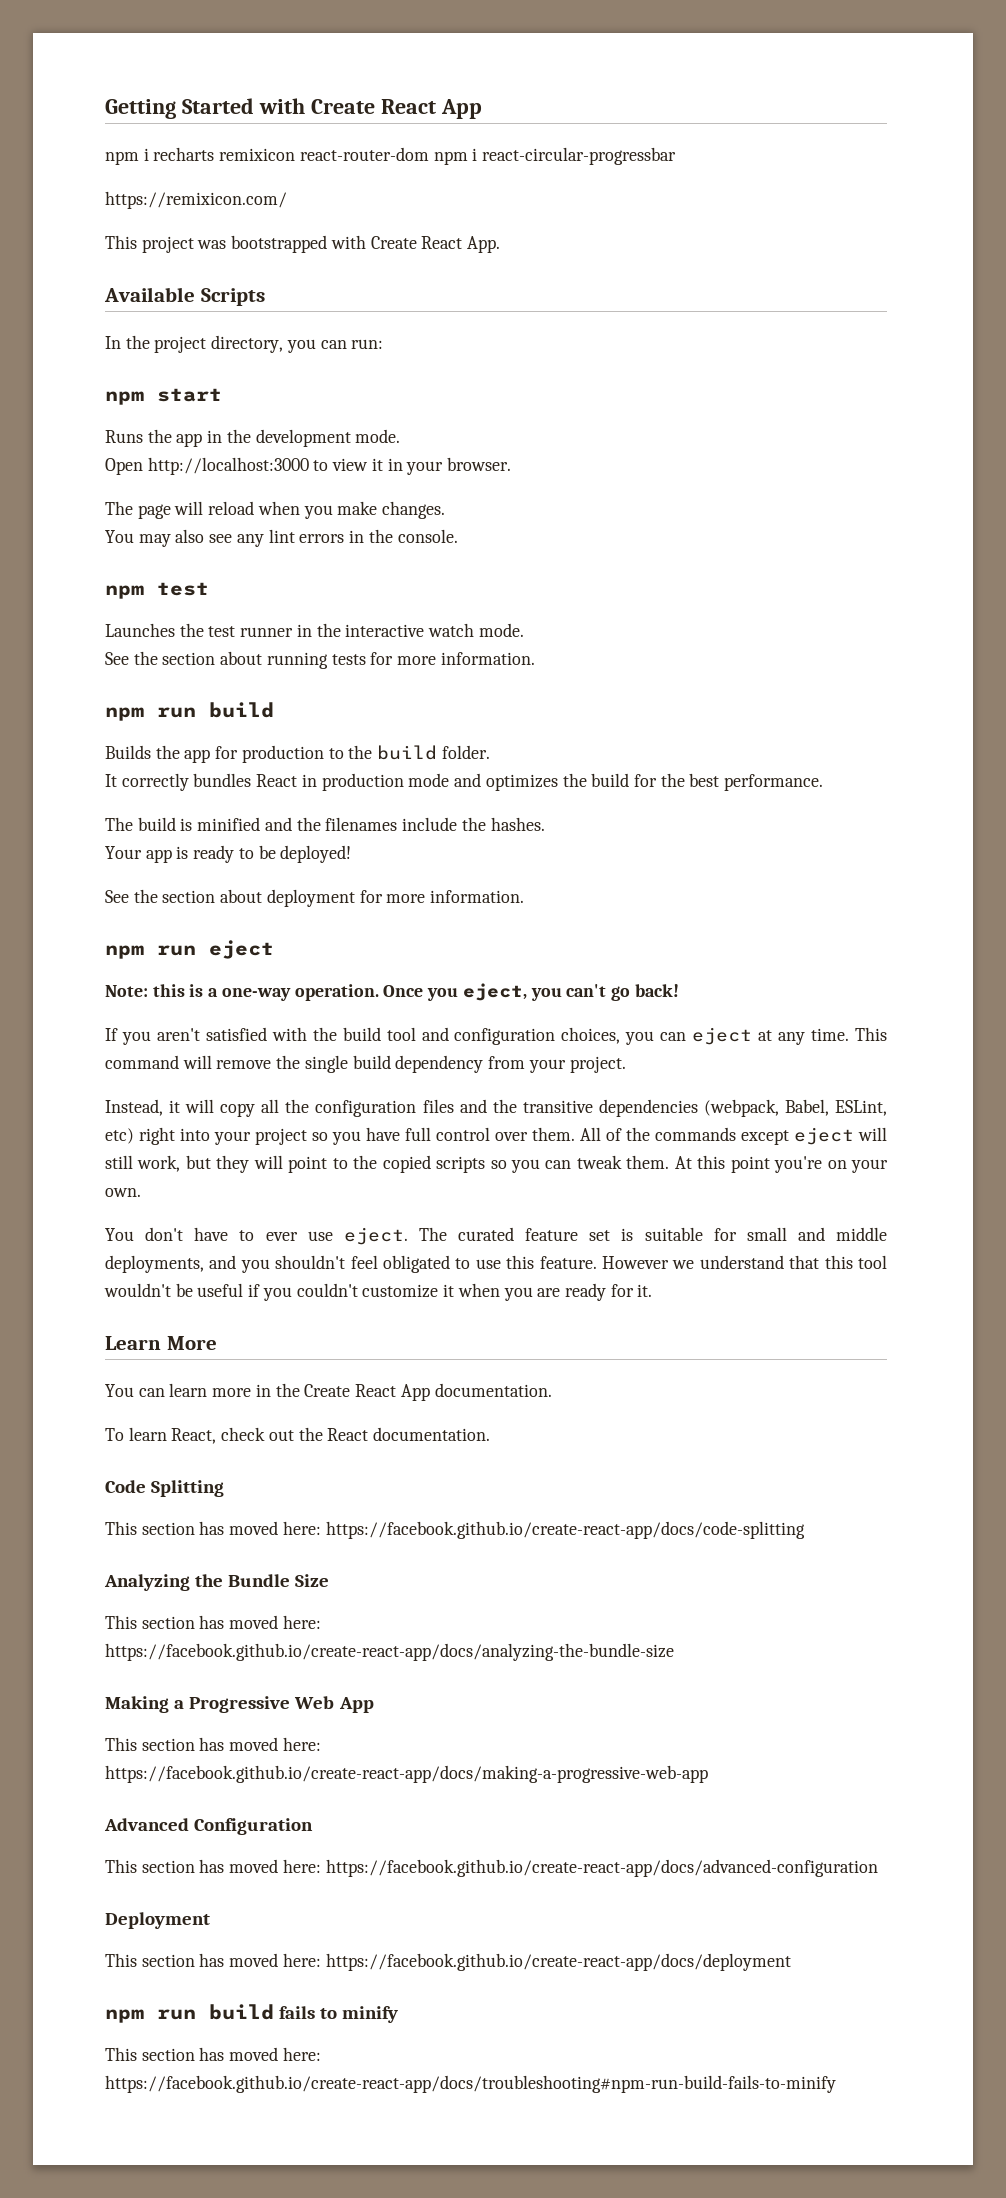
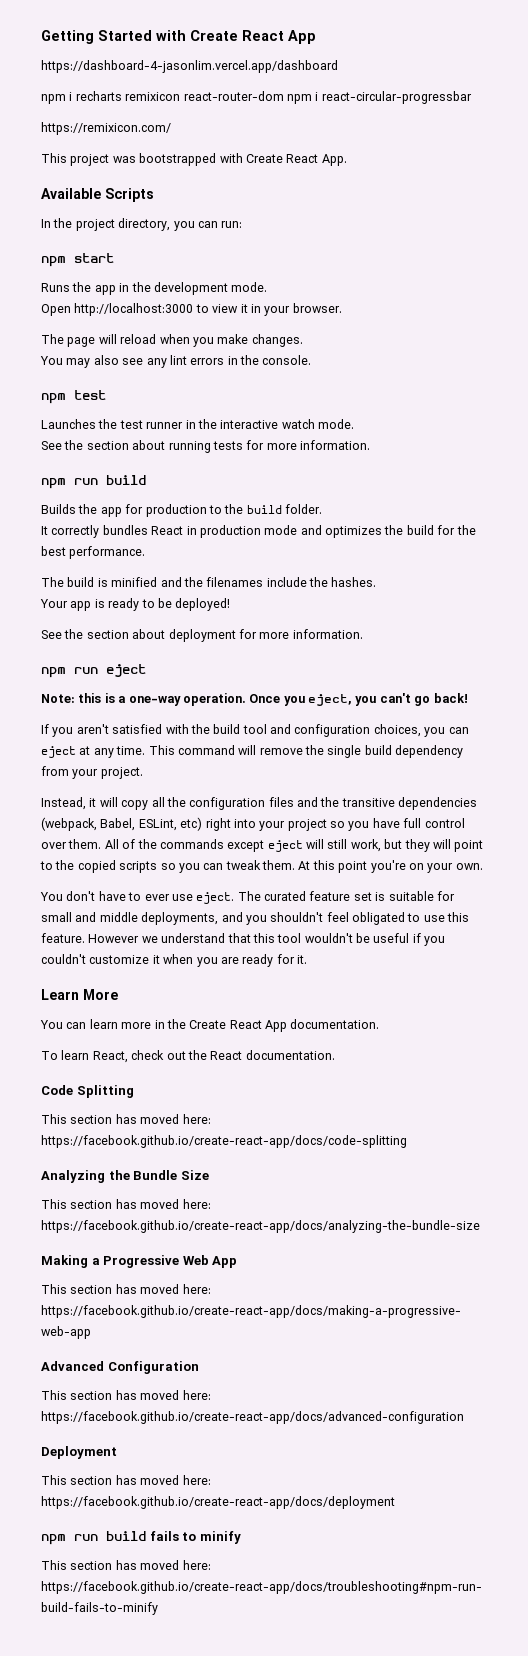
+ https://dashboard-4-jasonlim.vercel.app/dashboard

